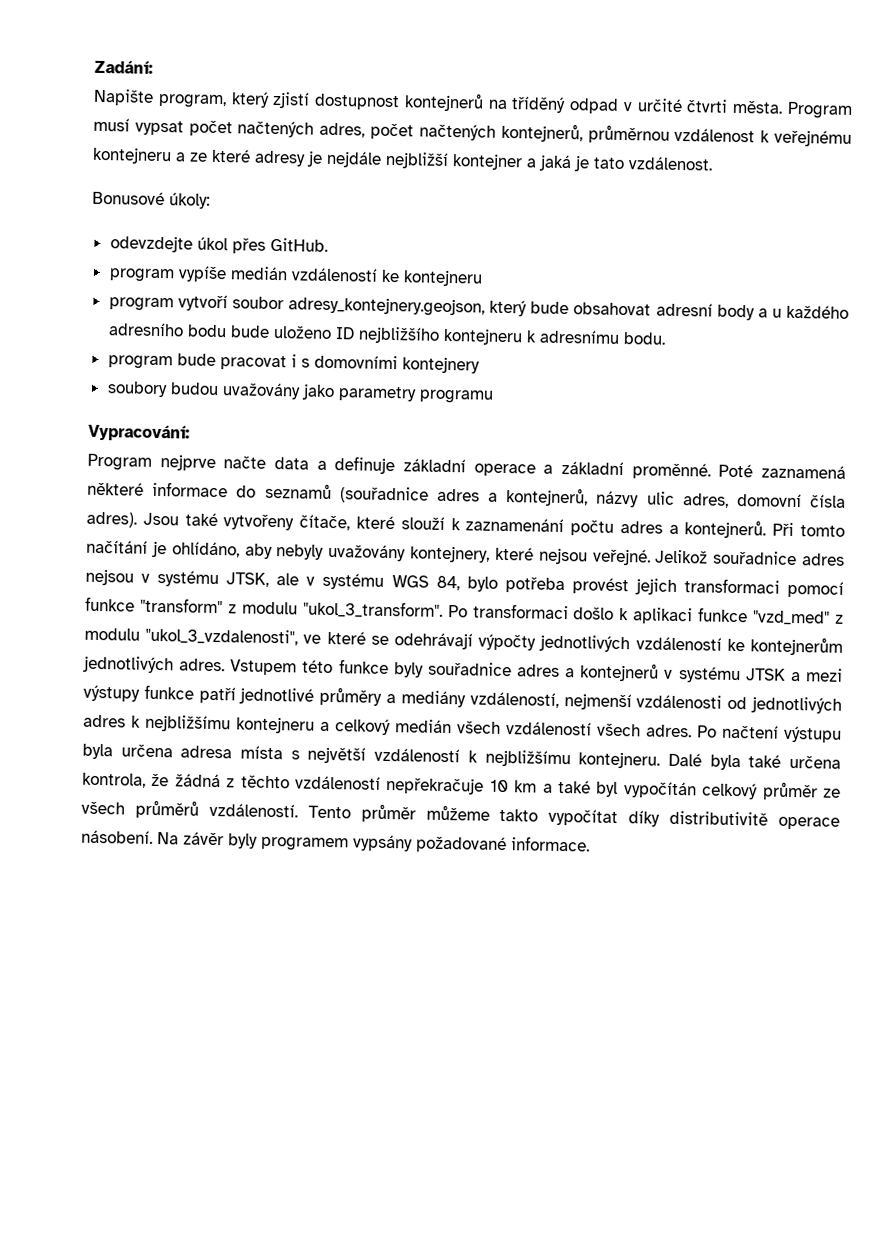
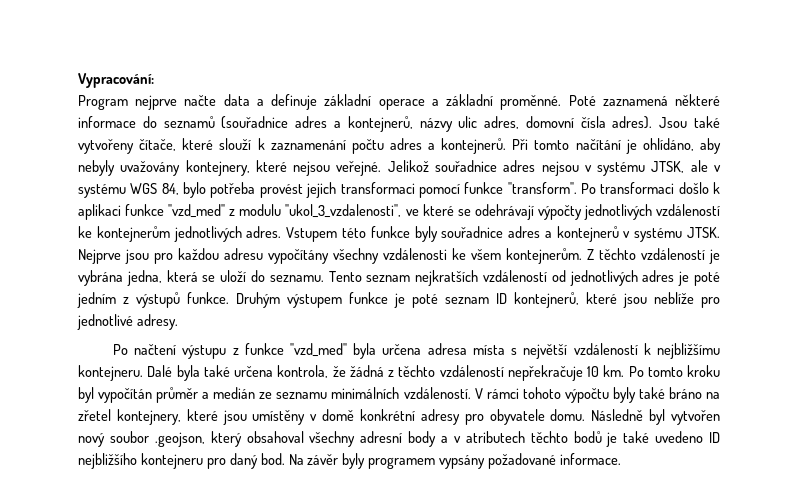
- Zadání:
- Napište program, který zjistí dostupnost kontejnerů na tříděný odpad v určité čtvrti města. Program musí vypsat počet načtených adres, počet načtených kontejnerů, průměrnou vzdálenost k veřejnému kontejneru a ze které adresy je nejdále nejbližší kontejner a jaká je tato vzdálenost.
- Bonusové úkoly:
- odevzdejte úkol přes GitHub.
- program vypíše medián vzdáleností ke kontejneru
- program vytvoří soubor adresy_kontejnery.geojson, který bude obsahovat adresní body a u každého adresního bodu bude uloženo ID nejbližšího kontejneru k adresnímu bodu.
- program bude pracovat i s domovními kontejnery
- soubory budou uvažovány jako parametry programu
- Jelikož souřadnice adres nejsou v systému JTSK, ale v systému WGS 84, bylo potřeba provést jejich transformaci pomocí funkce "transform" z modulu "ukol_3_transform".
+ Jelikož souřadnice adres nejsou v systému JTSK, ale v systému WGS 84, bylo potřeba provést jejich transformaci pomocí funkce "transform".
- Vstupem této funkce byly souřadnice adres a kontejnerů v systému JTSK a mezi výstupy funkce patří jednotlivé průměry a mediány vzdáleností, nejmenší vzdálenosti od jednotlivých adres k nejbližšímu kontejneru a celkový medián všech vzdáleností všech adres. Po načtení výstupu byla určena adresa místa s největší vzdáleností k nejbližšímu kontejneru.
+ Vstupem této funkce byly souřadnice adres a kontejnerů v systému JTSK. Nejprve jsou pro každou adresu vypočítány všechny vzdálenosti ke všem kontejnerům. Z těchto vzdáleností je vybrána jedna, která se uloží do seznamu. Tento seznam nejkratších vzdáleností od jednotlivých adres je poté jedním z výstupů funkce. Druhým výstupem funkce je poté seznam ID kontejnerů, které jsou neblíže pro jednotlivé adresy.
+ Po načtení výstupu z funkce "vzd_med" byla určena adresa místa s největší vzdáleností k nejbližšímu kontejneru.
- Dalé byla také určena kontrola, že žádná z těchto vzdáleností nepřekračuje 10 km a také byl vypočítán celkový průměr ze všech průměrů vzdáleností. Tento průměr můžeme takto vypočítat díky distributivitě operace násobení.
+ Dalé byla také určena kontrola, že žádná z těchto vzdáleností nepřekračuje 10 km. Po tomto kroku byl vypočítán průměr a medián ze seznamu minimálních vzdáleností. V rámci tohoto výpočtu byly také bráno na zřetel kontejnery, které jsou umístěny v domě konkrétní adresy pro obyvatele domu. Následně byl vytvořen nový soubor .geojson, který obsahoval všechny adresní body a v atributech těchto bodů je také uvedeno ID nejbližšího kontejneru pro daný bod.

